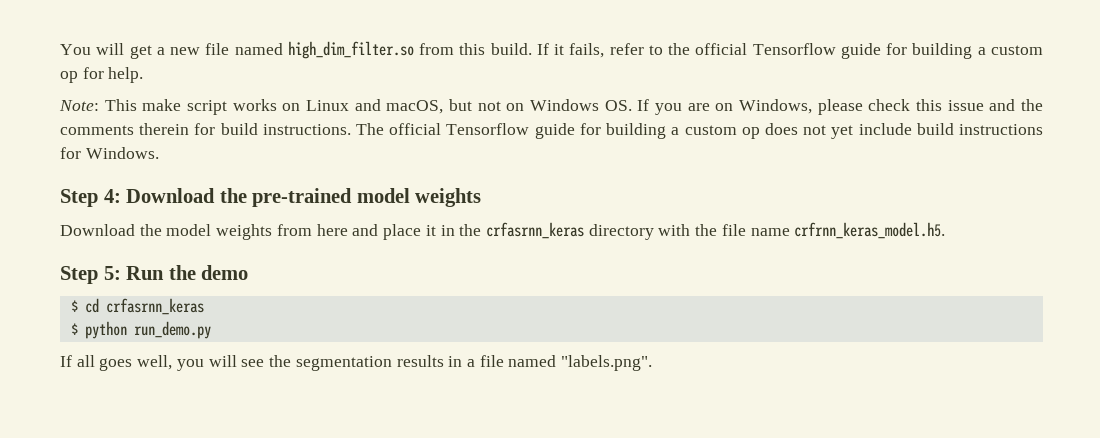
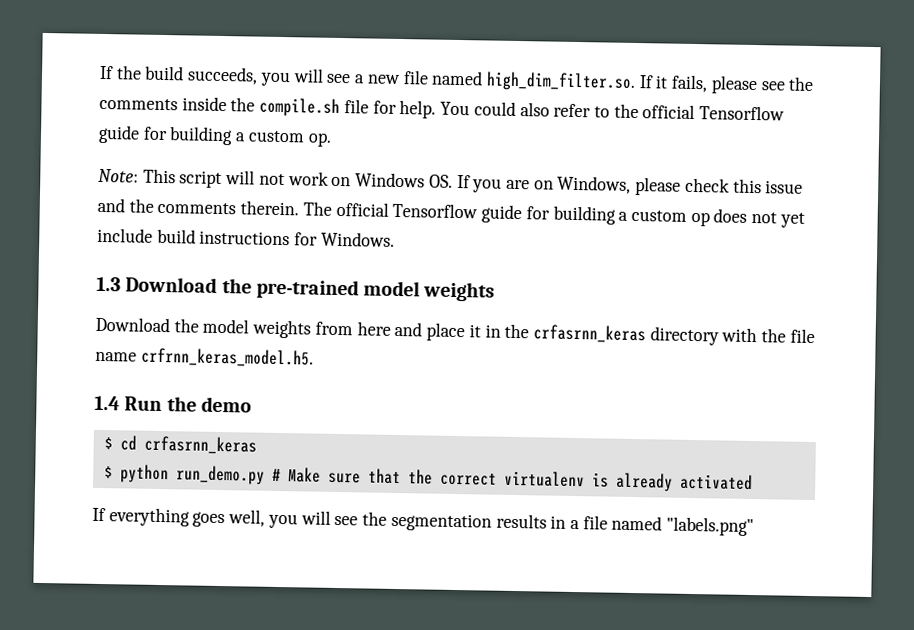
- You will get a new file named high_dim_filter.so from this build. If it fails, refer to the official Tensorflow guide for building a custom op for help.
+ If the build succeeds, you will see a new file named high_dim_filter.so. If it fails, please see the comments inside the compile.sh file for help. You could also refer to the official Tensorflow guide for building a custom op.
- Note: This make script works on Linux and macOS, but not on Windows OS. If you are on Windows, please check this issue and the comments therein for build instructions.
+ Note: This script will not work on Windows OS. If you are on Windows, please check this issue and the comments therein.
- Step 4: Download the pre-trained model weights
+ 1.3 Download the pre-trained model weights
- Step 5: Run the demo
+ 1.4 Run the demo
- $ python run_demo.py
- If all goes well, you will see the segmentation results in a file named "labels.png".
+ $ python run_demo.py # Make sure that the correct virtualenv is already activated
+ If everything goes well, you will see the segmentation results in a file named "labels.png"

